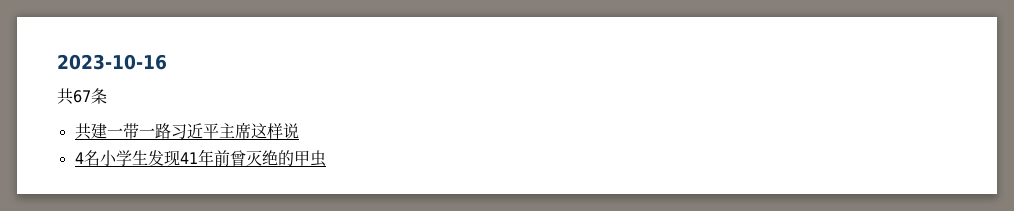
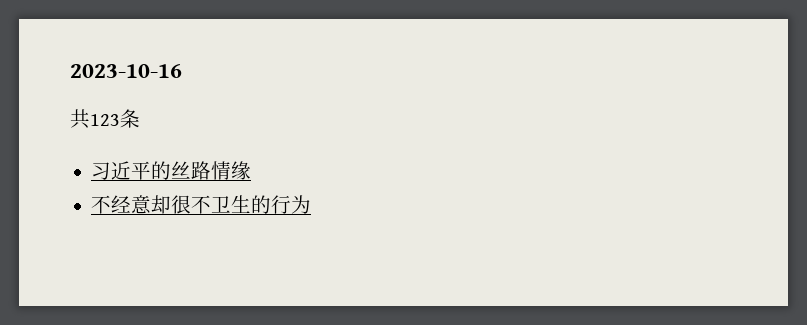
- 共67条
+ 共123条
- 共建一带一路习近平主席这样说
- 4名小学生发现41年前曾灭绝的甲虫
+ 习近平的丝路情缘
+ 不经意却很不卫生的行为

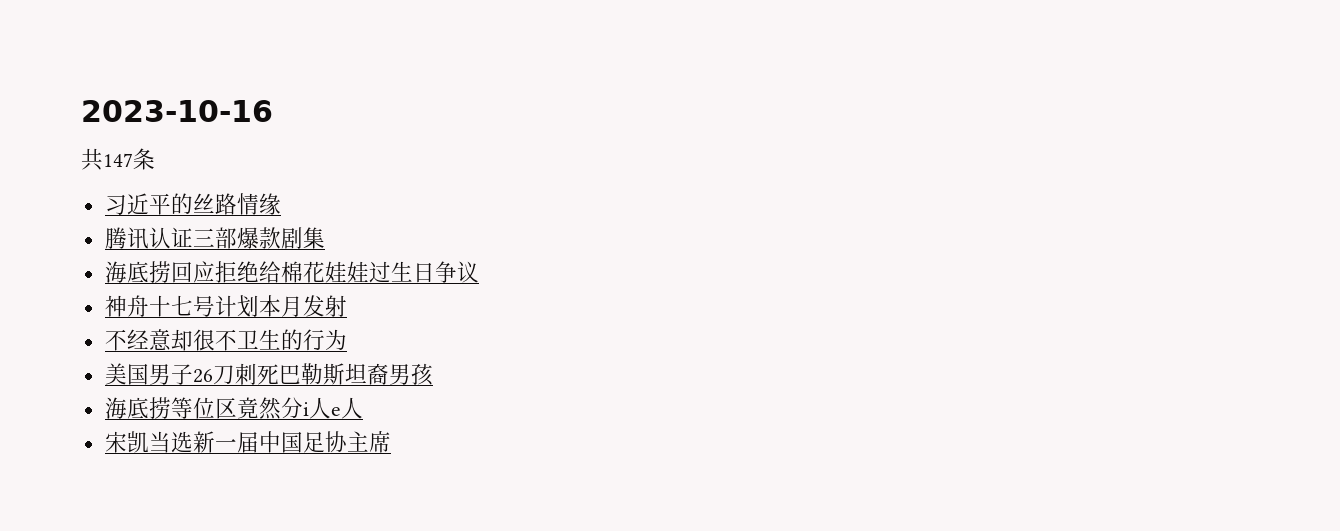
- 共123条
+ 共147条
+ 腾讯认证三部爆款剧集
+ 海底捞回应拒绝给棉花娃娃过生日争议
+ 神舟十七号计划本月发射
+ 美国男子26刀刺死巴勒斯坦裔男孩
+ 海底捞等位区竟然分i人e人
+ 宋凯当选新一届中国足协主席

